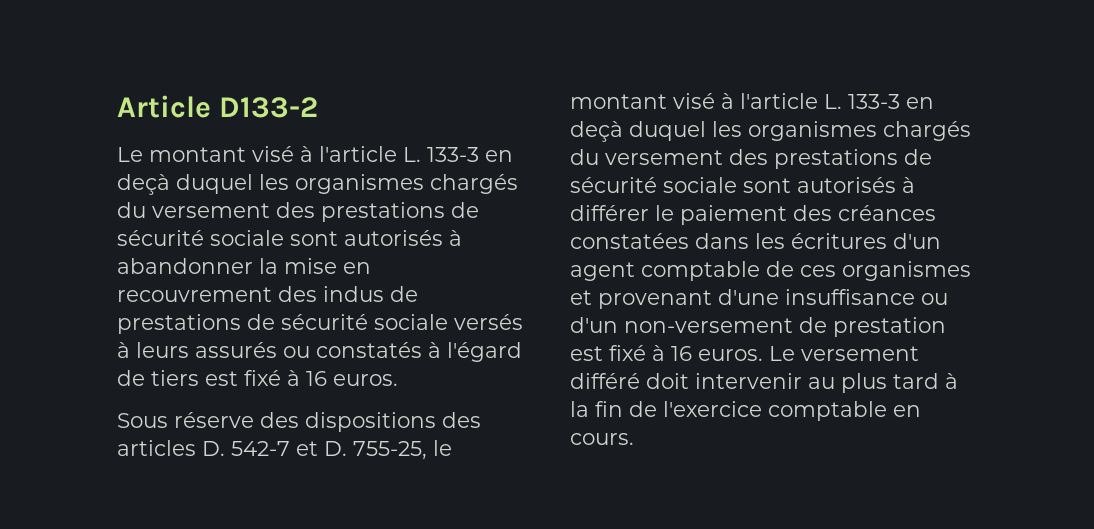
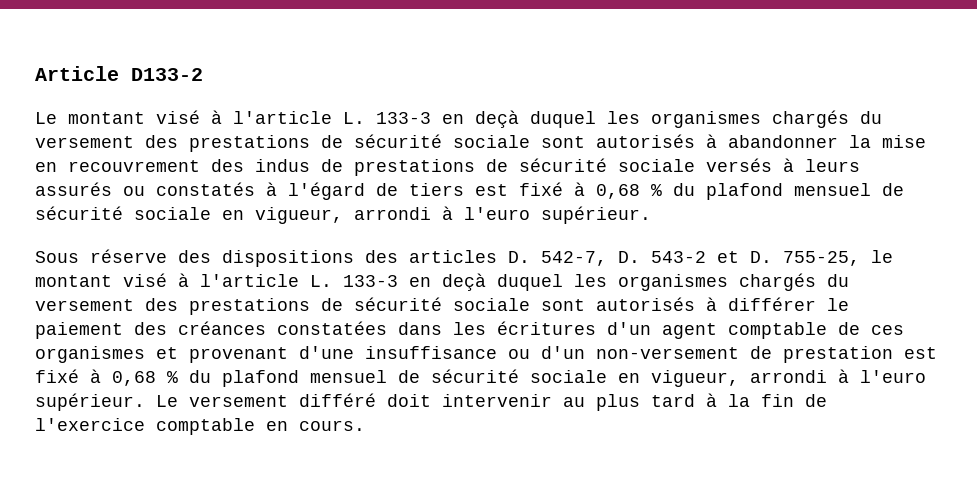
- Le montant visé à l'article L. 133-3 en deçà duquel les organismes chargés du versement des prestations de sécurité sociale sont autorisés à abandonner la mise en recouvrement des indus de prestations de sécurité sociale versés à leurs assurés ou constatés à l'égard de tiers est fixé à 16 euros.
+ Le montant visé à l'article L. 133-3 en deçà duquel les organismes chargés du versement des prestations de sécurité sociale sont autorisés à abandonner la mise en recouvrement des indus de prestations de sécurité sociale versés à leurs assurés ou constatés à l'égard de tiers est fixé à 0,68 % du plafond mensuel de sécurité sociale en vigueur, arrondi à l'euro supérieur.
- Sous réserve des dispositions des articles D. 542-7 et D. 755-25, le montant visé à l'article L. 133-3 en deçà duquel les organismes chargés du versement des prestations de sécurité sociale sont autorisés à différer le paiement des créances constatées dans les écritures d'un agent comptable de ces organismes et provenant d'une insuffisance ou d'un non-versement de prestation est fixé à 16 euros.
+ Sous réserve des dispositions des articles D. 542-7, D. 543-2 et D. 755-25, le montant visé à l'article L. 133-3 en deçà duquel les organismes chargés du versement des prestations de sécurité sociale sont autorisés à différer le paiement des créances constatées dans les écritures d'un agent comptable de ces organismes et provenant d'une insuffisance ou d'un non-versement de prestation est fixé à 0,68 % du plafond mensuel de sécurité sociale en vigueur, arrondi à l'euro supérieur.

